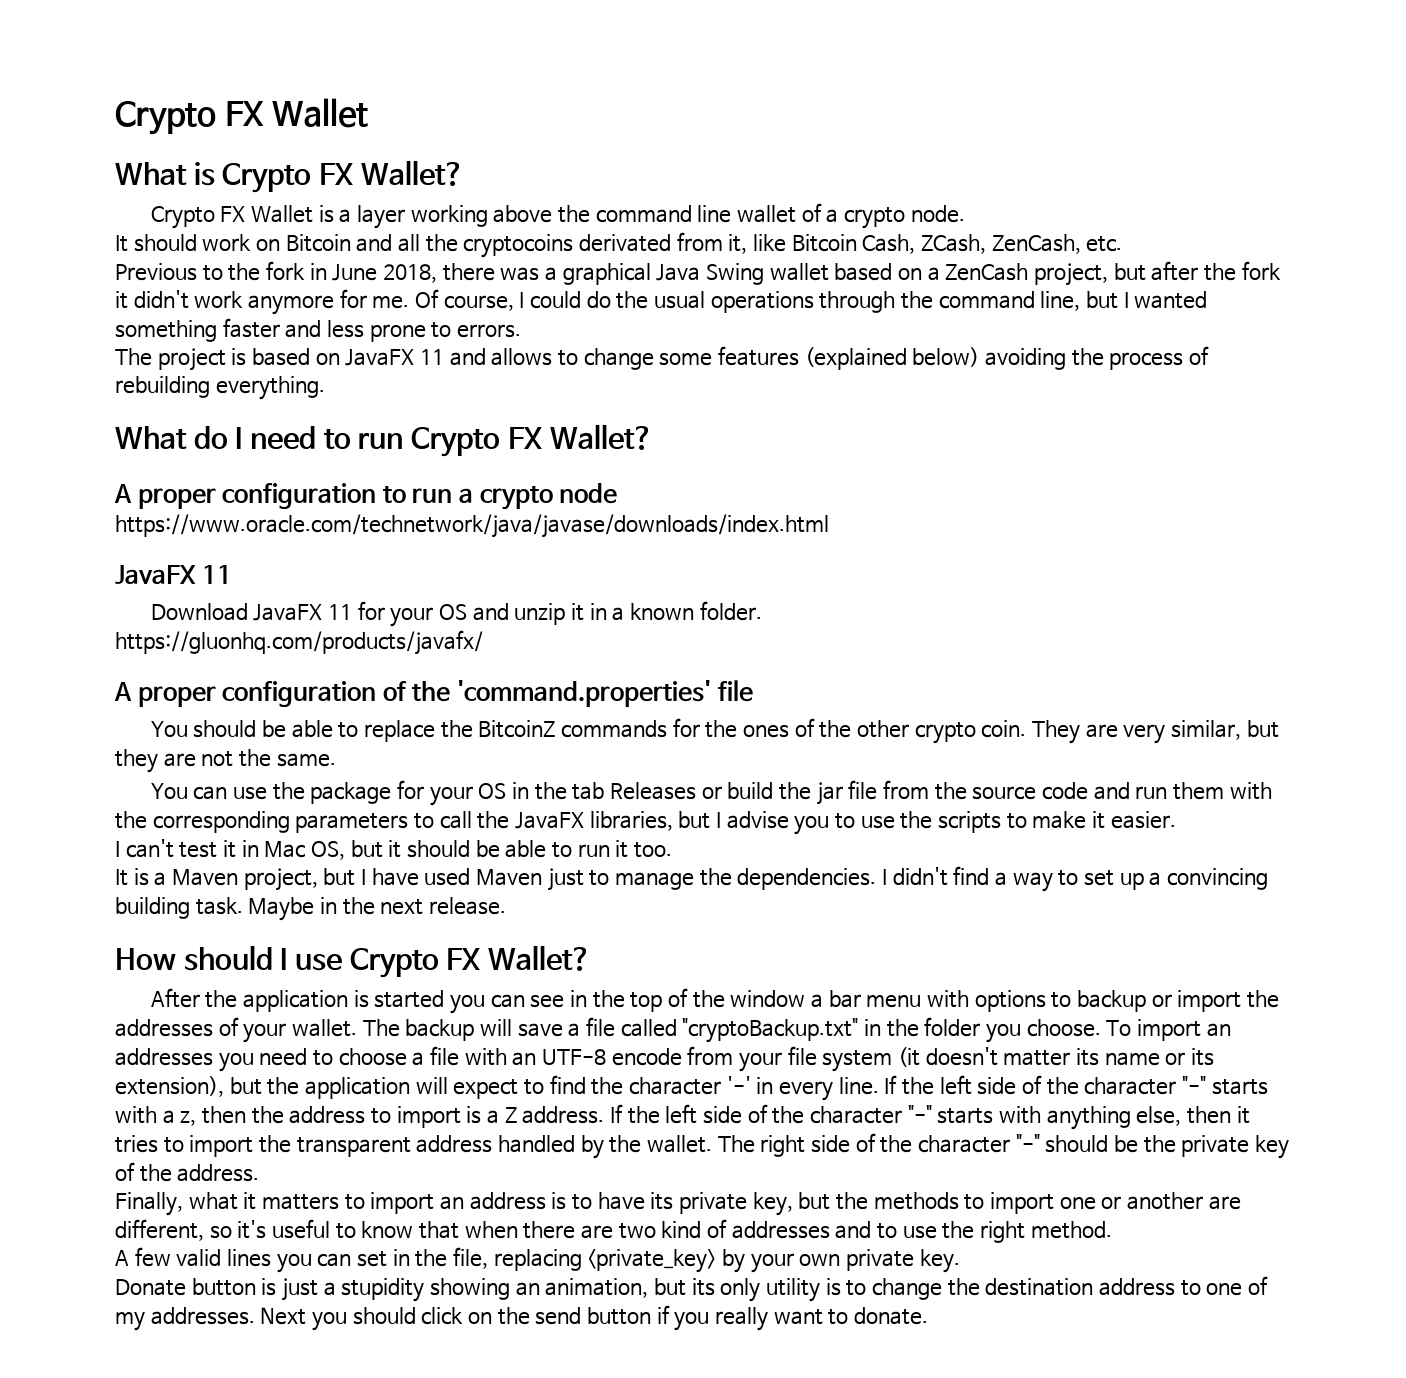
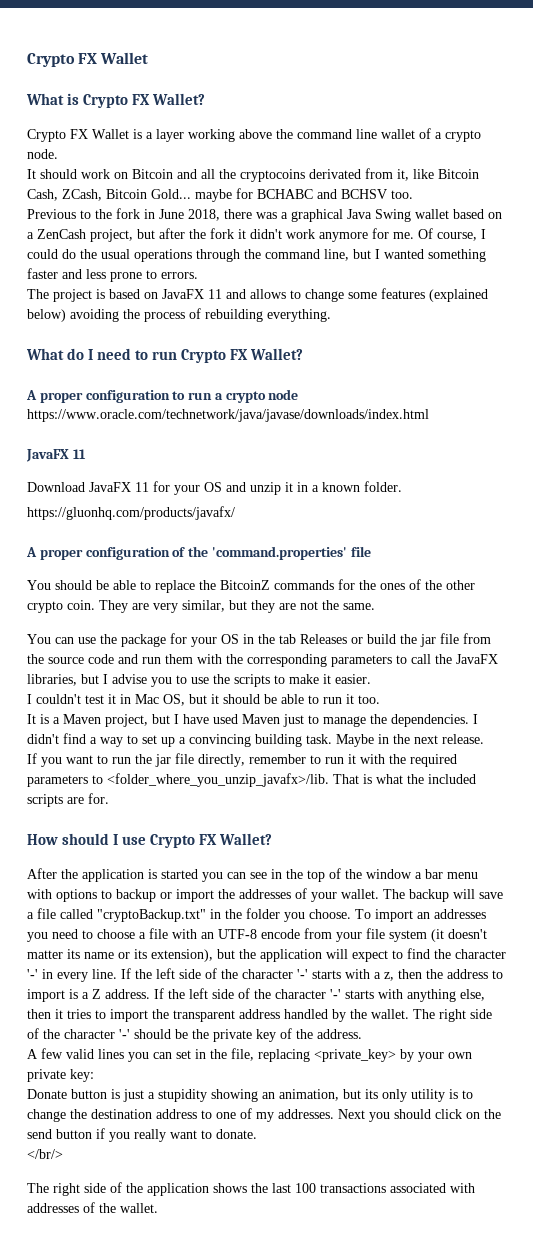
- It should work on Bitcoin and all the cryptocoins derivated from it, like Bitcoin Cash, ZCash, ZenCash, etc.
+ It should work on Bitcoin and all the cryptocoins derivated from it, like Bitcoin Cash, ZCash, Bitcoin Gold... maybe for BCHABC and BCHSV too.
- I can't test it in Mac OS, but it should be able to run it too.
+ I couldn't test it in Mac OS, but it should be able to run it too.
+ If you want to run the jar file directly, remember to run it with the required parameters to <folder_where_you_unzip_javafx>/lib. That is what the included scripts are for.
- If the left side of the character "-" starts with a z, then the address to import is a Z address.
+ If the left side of the character '-' starts with a z, then the address to import is a Z address.
- If the left side of the character "-" starts with anything else, then it tries to import the transparent address handled by the wallet.
+ If the left side of the character '-' starts with anything else, then it tries to import the transparent address handled by the wallet.
- The right side of the character "-" should be the private key of the address.
+ The right side of the character '-' should be the private key of the address.
- Finally, what it matters to import an address is to have its private key, but the methods to import one or another are different, so it's useful to know that when there are two kind of addresses and to use the right method.
- A few valid lines you can set in the file, replacing <private_key> by your own private key.
+ A few valid lines you can set in the file, replacing <private_key> by your own private key:
+ </br/>
+ The right side of the application shows the last 100 transactions associated with addresses of the wallet.

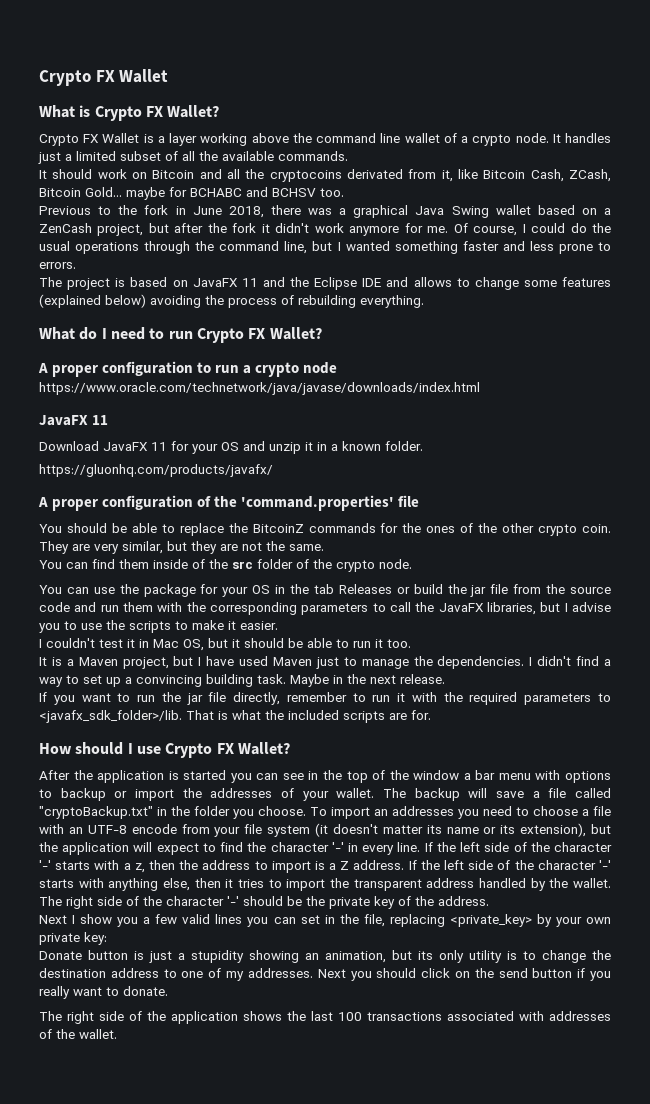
+ It handles just a limited subset of all the available commands.
- The project is based on JavaFX 11 and allows to change some features (explained below) avoiding the process of rebuilding everything.
+ The project is based on JavaFX 11 and the Eclipse IDE and allows to change some features (explained below) avoiding the process of rebuilding everything.
+ You can find them inside of the src folder of the crypto node.
- If you want to run the jar file directly, remember to run it with the required parameters to <folder_where_you_unzip_javafx>/lib.
+ If you want to run the jar file directly, remember to run it with the required parameters to <javafx_sdk_folder>/lib.
- A few valid lines you can set in the file, replacing <private_key> by your own private key:
+ Next I show you a few valid lines you can set in the file, replacing <private_key> by your own private key:
- </br/>

